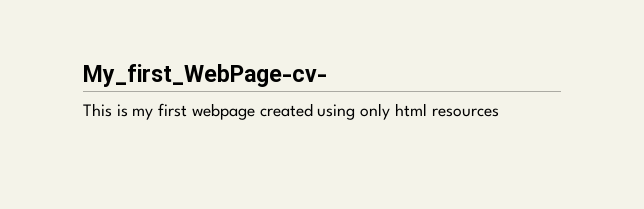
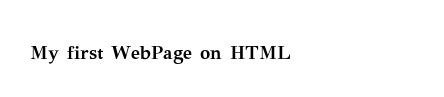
- My_first_WebPage-cv-
- This is my first webpage created using only html resources
+ My first WebPage on HTML

